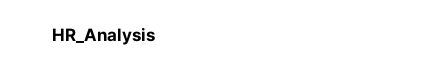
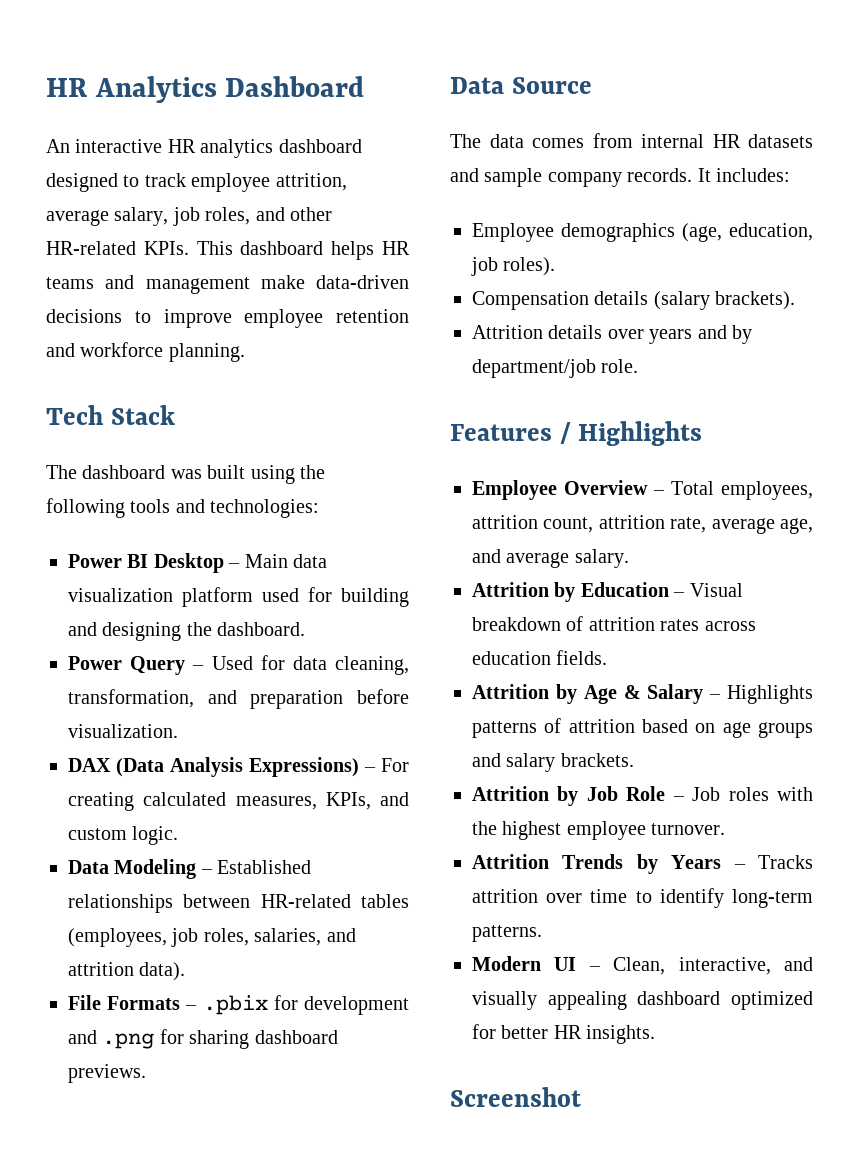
- HR_Analysis
+ HR Analytics Dashboard
+ An interactive HR analytics dashboard designed to track employee attrition, average salary, job roles, and other HR-related KPIs. This dashboard helps HR teams and management make data-driven decisions to improve employee retention and workforce planning.
+ Tech Stack
+ The dashboard was built using the following tools and technologies:
+ Power BI Desktop – Main data visualization platform used for building and designing the dashboard.
+ Power Query – Used for data cleaning, transformation, and preparation before visualization.
+ DAX (Data Analysis Expressions) – For creating calculated measures, KPIs, and custom logic.
+ Data Modeling – Established relationships between HR-related tables (employees, job roles, salaries, and attrition data).
+ File Formats – .pbix for development and .png for sharing dashboard previews.
+ Data Source
+ The data comes from internal HR datasets and sample company records. It includes:
+ Employee demographics (age, education, job roles).
+ Compensation details (salary brackets).
+ Attrition details over years and by department/job role.
+ Features / Highlights
+ Employee Overview – Total employees, attrition count, attrition rate, average age, and average salary.
+ Attrition by Education – Visual breakdown of attrition rates across education fields.
+ Attrition by Age & Salary – Highlights patterns of attrition based on age groups and salary brackets.
+ Attrition by Job Role – Job roles with the highest employee turnover.
+ Attrition Trends by Years – Tracks attrition over time to identify long-term patterns.
+ Modern UI – Clean, interactive, and visually appealing dashboard optimized for better HR insights.
+ Screenshot

